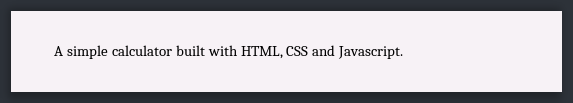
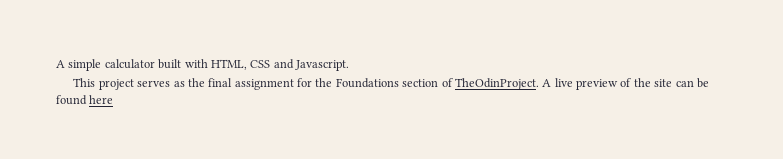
+ This project serves as the final assignment for the Foundations section of TheOdinProject. A live preview of the site can be found here

